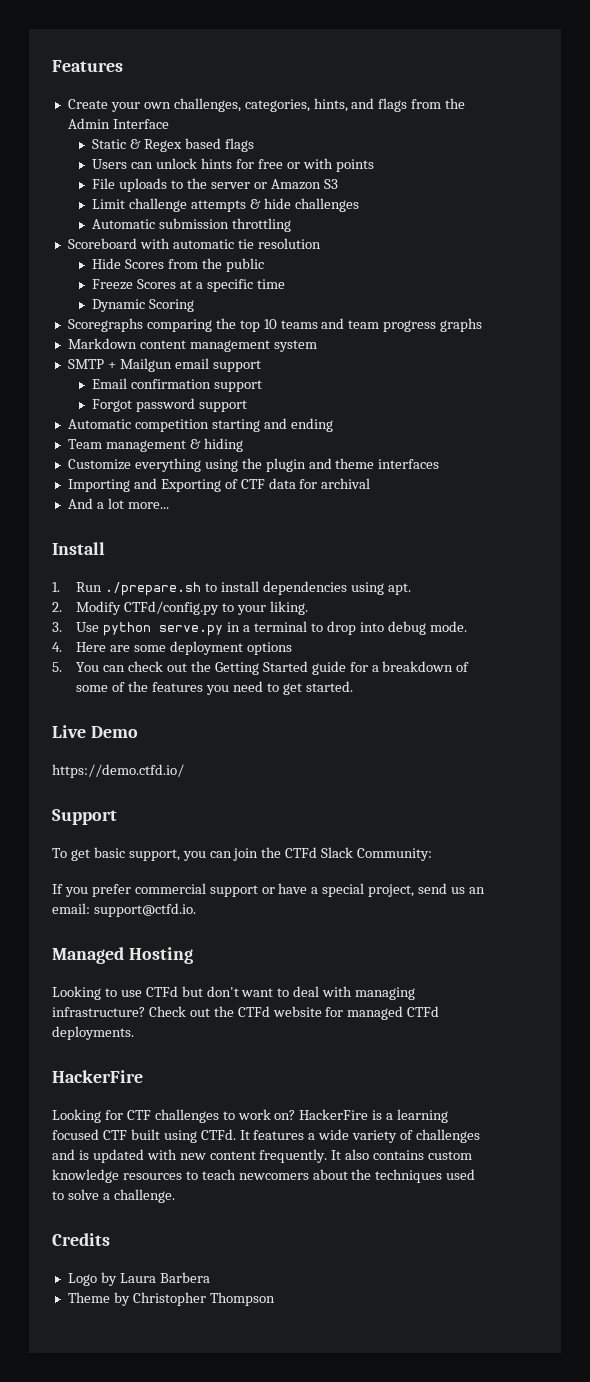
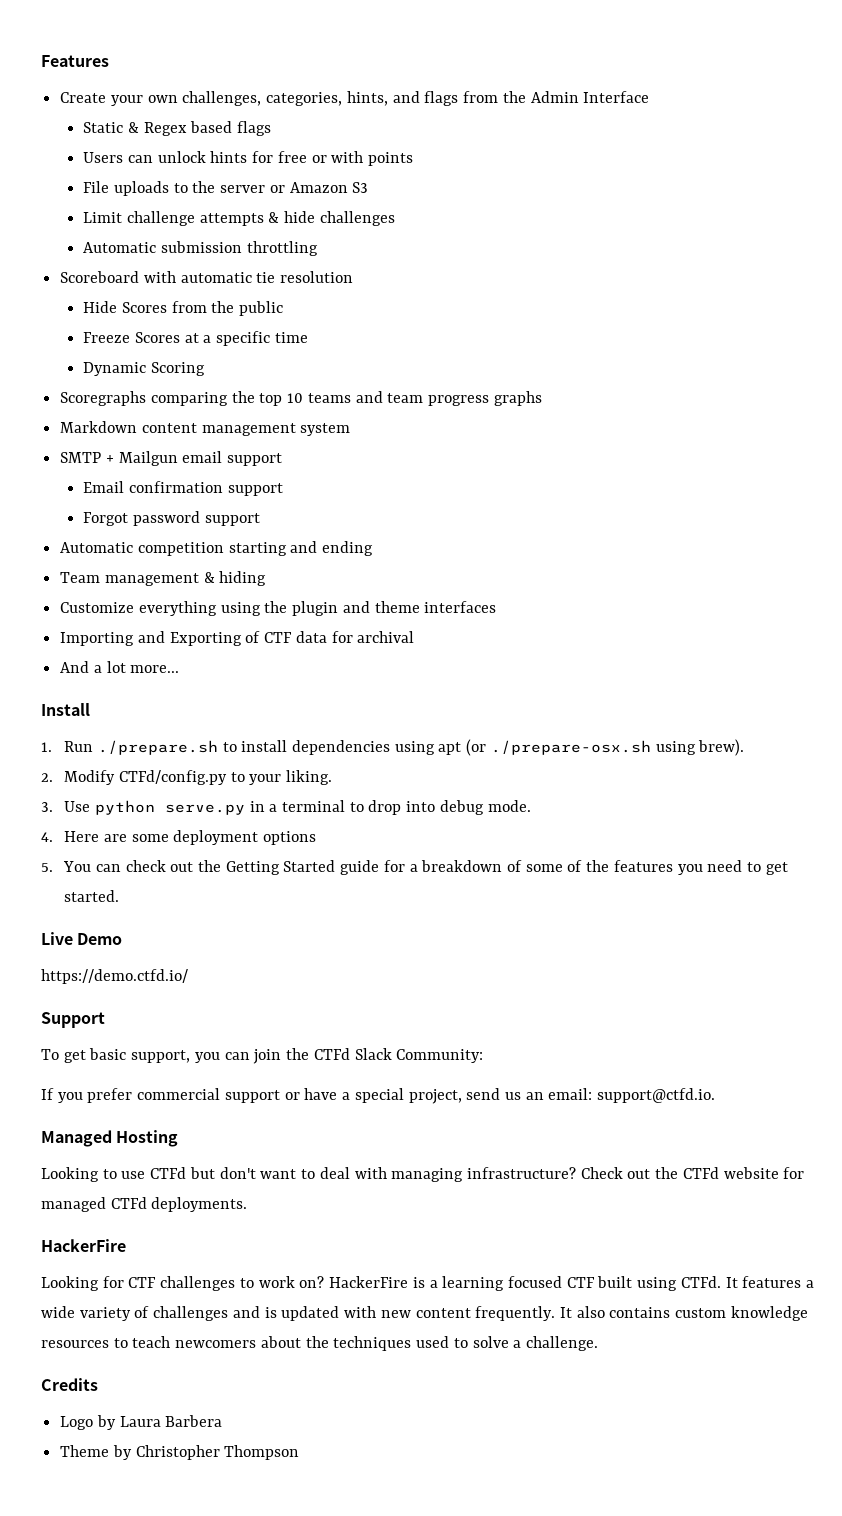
- 1. Run ./prepare.sh to install dependencies using apt.
+ 1. Run ./prepare.sh to install dependencies using apt (or ./prepare-osx.sh using brew).

